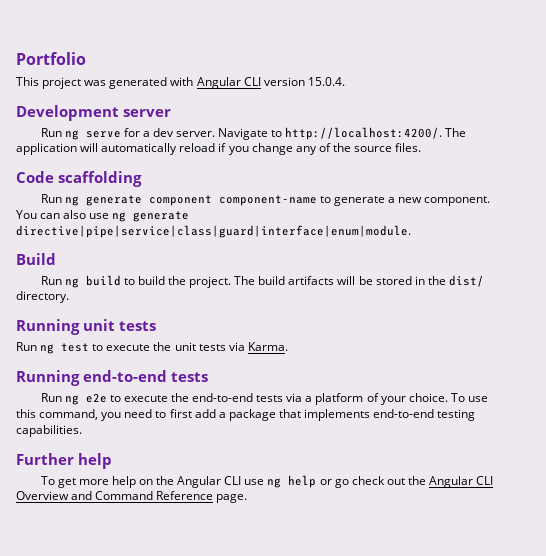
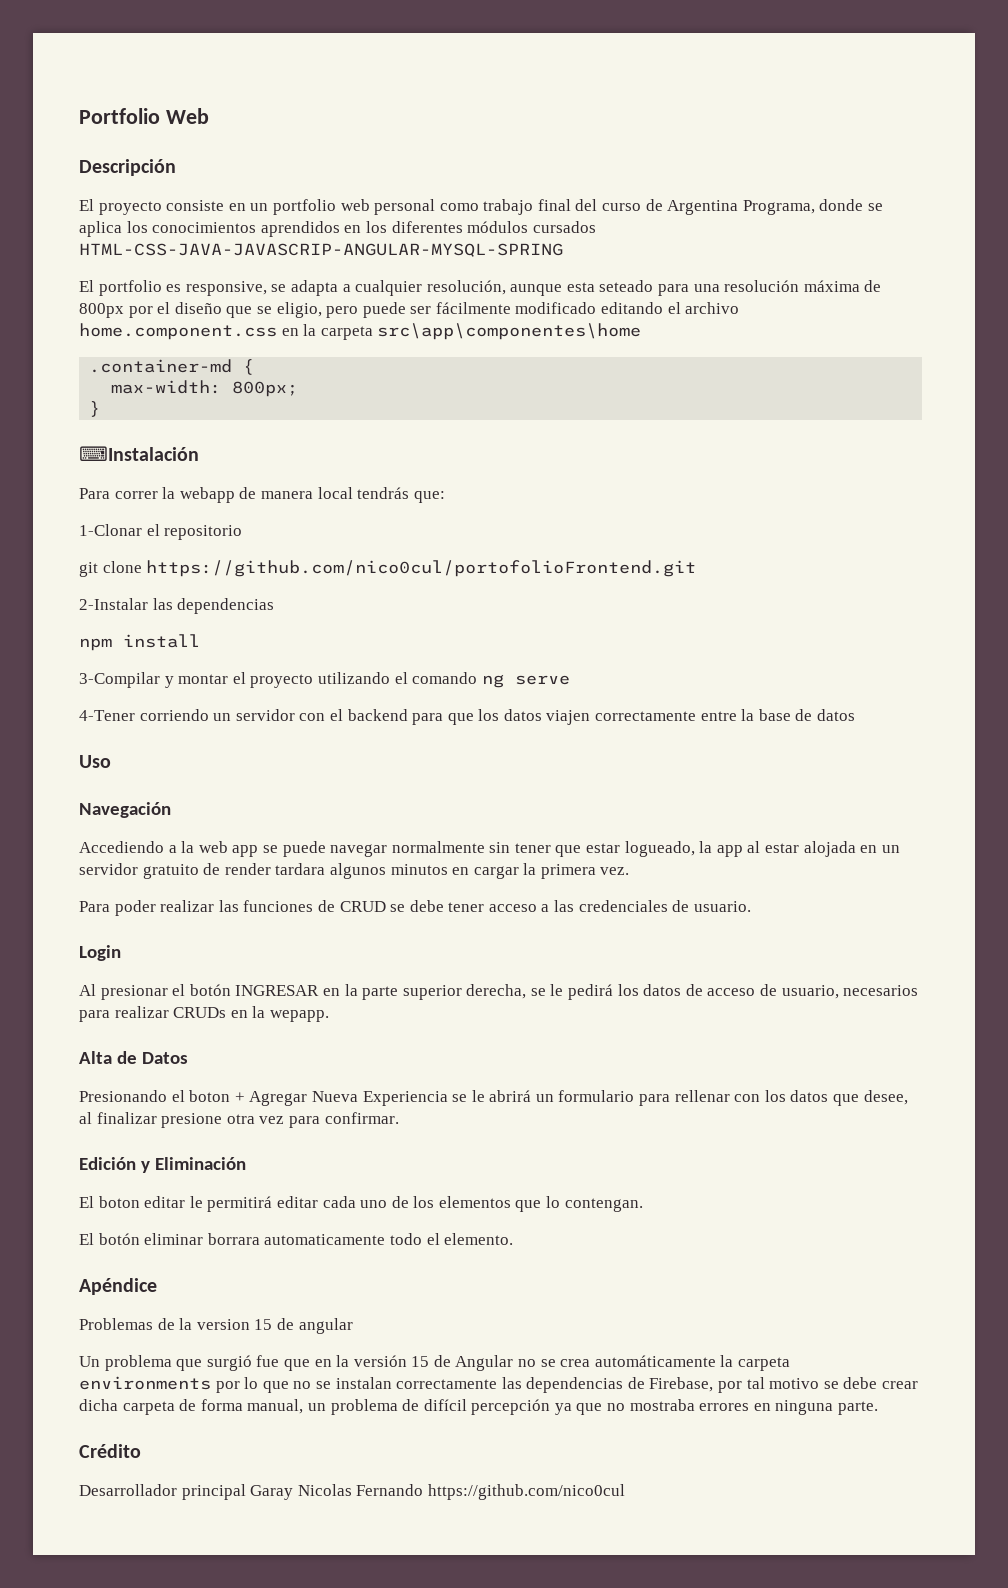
- Portfolio
- This project was generated with Angular CLI version 15.0.4.
- Development server
- Run ng serve for a dev server. Navigate to http://localhost:4200/. The application will automatically reload if you change any of the source files.
- Code scaffolding
- Run ng generate component component-name to generate a new component. You can also use ng generate directive|pipe|service|class|guard|interface|enum|module.
- Build
- Run ng build to build the project. The build artifacts will be stored in the dist/ directory.
- Running unit tests
- Run ng test to execute the unit tests via Karma.
- Running end-to-end tests
- Run ng e2e to execute the end-to-end tests via a platform of your choice. To use this command, you need to first add a package that implements end-to-end testing capabilities.
- Further help
- To get more help on the Angular CLI use ng help or go check out the Angular CLI Overview and Command Reference page.
+ Portfolio Web
+ Descripción
+ El proyecto consiste en un portfolio web personal como trabajo final del curso de Argentina Programa, donde se aplica los conocimientos aprendidos en los diferentes módulos cursados HTML-CSS-JAVA-JAVASCRIP-ANGULAR-MYSQL-SPRING
+ El portfolio es responsive, se adapta a cualquier resolución, aunque esta seteado para una resolución máxima de 800px por el diseño que se eligio, pero puede ser fácilmente modificado editando el archivo home.component.css en la carpeta src\app\componentes\home
+ .container-md {
+ max-width: 800px;
+ }
+ ⌨Instalación
+ Para correr la webapp de manera local tendrás que:
+ 1-Clonar el repositorio
+ git clone https://github.com/nico0cul/portofolioFrontend.git
+ 2-Instalar las dependencias
+ npm install
+ 3-Compilar y montar el proyecto utilizando el comando ng serve
+ 4-Tener corriendo un servidor con el backend para que los datos viajen correctamente entre la base de datos
+ Uso
+ Navegación
+ Accediendo a la web app se puede navegar normalmente sin tener que estar logueado, la app al estar alojada en un servidor gratuito de render tardara algunos minutos en cargar la primera vez.
+ Para poder realizar las funciones de CRUD se debe tener acceso a las credenciales de usuario.
+ Login
+ Al presionar el botón INGRESAR en la parte superior derecha, se le pedirá los datos de acceso de usuario, necesarios para realizar CRUDs en la wepapp.
+ Alta de Datos
+ Presionando el boton + Agregar Nueva Experiencia se le abrirá un formulario para rellenar con los datos que desee, al finalizar presione otra vez para confirmar.
+ Edición y Eliminación
+ El boton editar le permitirá editar cada uno de los elementos que lo contengan.
+ El botón eliminar borrara automaticamente todo el elemento.
+ Apéndice
+ Problemas de la version 15 de angular
+ Un problema que surgió fue que en la versión 15 de Angular no se crea automáticamente la carpeta environments por lo que no se instalan correctamente las dependencias de Firebase, por tal motivo se debe crear dicha carpeta de forma manual, un problema de difícil percepción ya que no mostraba errores en ninguna parte.
+ Crédito
+ Desarrollador principal Garay Nicolas Fernando https://github.com/nico0cul

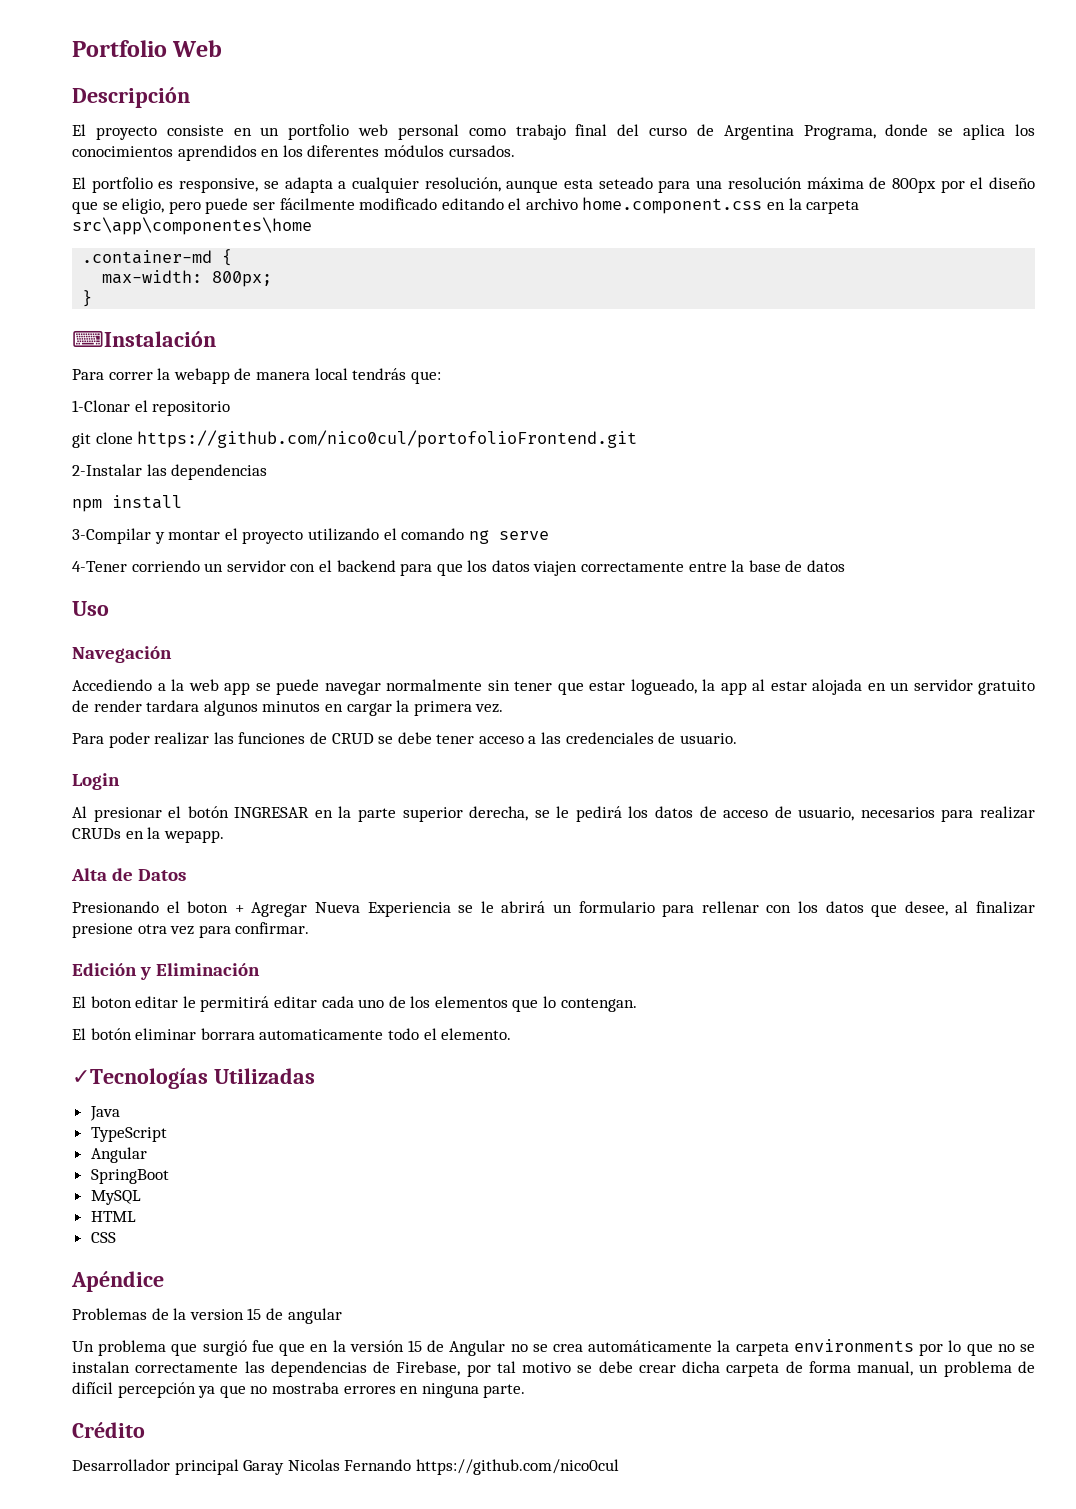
- El proyecto consiste en un portfolio web personal como trabajo final del curso de Argentina Programa, donde se aplica los conocimientos aprendidos en los diferentes módulos cursados HTML-CSS-JAVA-JAVASCRIP-ANGULAR-MYSQL-SPRING
+ El proyecto consiste en un portfolio web personal como trabajo final del curso de Argentina Programa, donde se aplica los conocimientos aprendidos en los diferentes módulos cursados.
+ ✓Tecnologías Utilizadas
+ Java
+ TypeScript
+ Angular
+ SpringBoot
+ MySQL
+ HTML
+ CSS

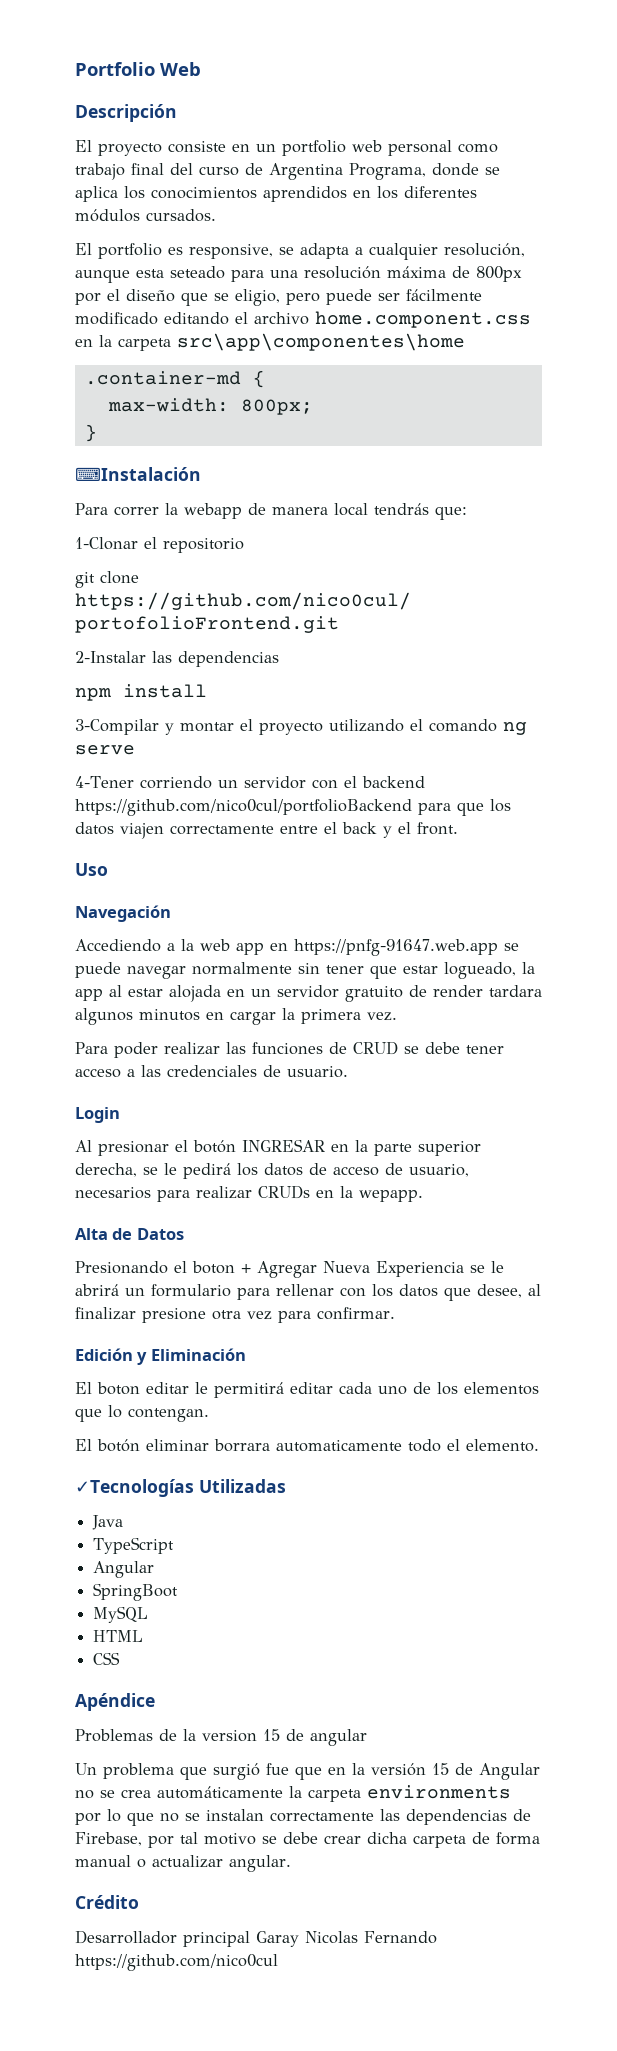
- 4-Tener corriendo un servidor con el backend para que los datos viajen correctamente entre la base de datos
+ 4-Tener corriendo un servidor con el backend https://github.com/nico0cul/portfolioBackend para que los datos viajen correctamente entre el back y el front.
- Accediendo a la web app se puede navegar normalmente sin tener que estar logueado, la app al estar alojada en un servidor gratuito de render tardara algunos minutos en cargar la primera vez.
+ Accediendo a la web app en https://pnfg-91647.web.app se puede navegar normalmente sin tener que estar logueado, la app al estar alojada en un servidor gratuito de render tardara algunos minutos en cargar la primera vez.
- Un problema que surgió fue que en la versión 15 de Angular no se crea automáticamente la carpeta environments por lo que no se instalan correctamente las dependencias de Firebase, por tal motivo se debe crear dicha carpeta de forma manual, un problema de difícil percepción ya que no mostraba errores en ninguna parte.
+ Un problema que surgió fue que en la versión 15 de Angular no se crea automáticamente la carpeta environments por lo que no se instalan correctamente las dependencias de Firebase, por tal motivo se debe crear dicha carpeta de forma manual o actualizar angular.

